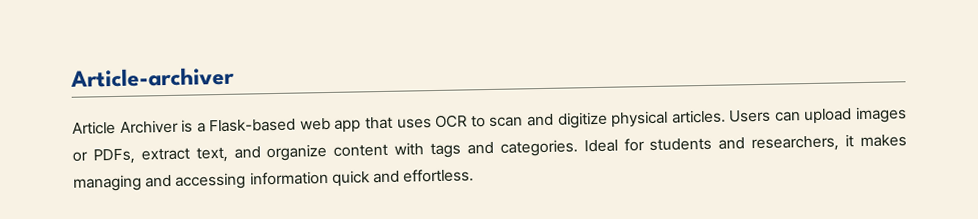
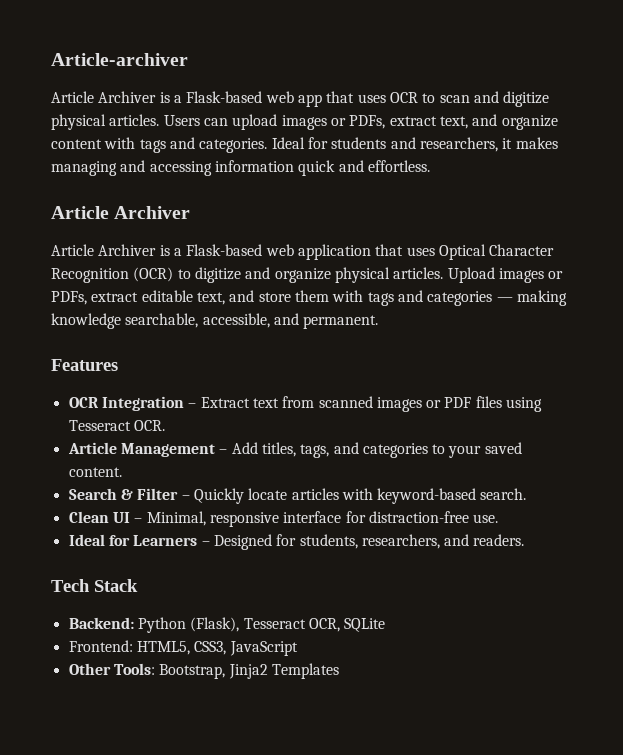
  Ideal for students and researchers, it makes managing and accessing information quick and effortless.
+ Article Archiver
+ Article Archiver is a Flask-based web application that uses Optical Character Recognition (OCR) to digitize and organize physical articles. Upload images or PDFs, extract editable text, and store them with tags and categories — making knowledge searchable, accessible, and permanent.
+ Features
+ OCR Integration – Extract text from scanned images or PDF files using Tesseract OCR.
+ Article Management – Add titles, tags, and categories to your saved content.
+ Search & Filter – Quickly locate articles with keyword-based search.
+ Clean UI – Minimal, responsive interface for distraction-free use.
+ Ideal for Learners – Designed for students, researchers, and readers.
+ Tech Stack
+ Backend: Python (Flask), Tesseract OCR, SQLite
+ Frontend: HTML5, CSS3, JavaScript
+ Other Tools: Bootstrap, Jinja2 Templates

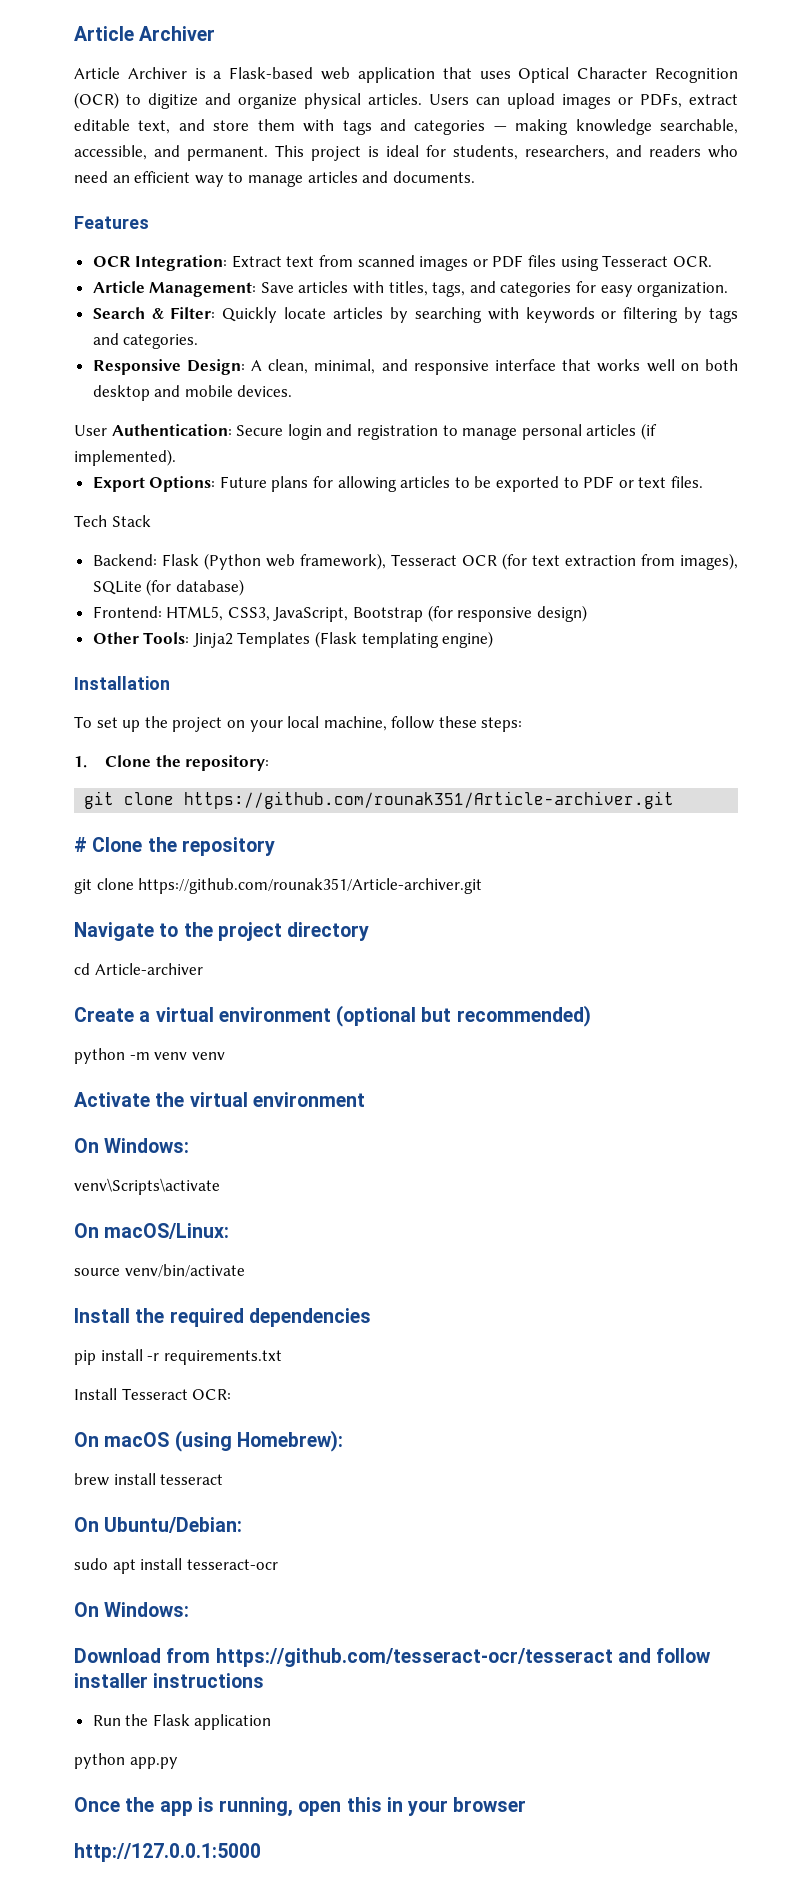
- Article-archiver
- Article Archiver is a Flask-based web app that uses OCR to scan and digitize physical articles. Users can upload images or PDFs, extract text, and organize content with tags and categories. Ideal for students and researchers, it makes managing and accessing information quick and effortless.
- Upload images or PDFs, extract editable text, and store them with tags and categories — making knowledge searchable, accessible, and permanent.
+ Users can upload images or PDFs, extract editable text, and store them with tags and categories — making knowledge searchable, accessible, and permanent. This project is ideal for students, researchers, and readers who need an efficient way to manage articles and documents.
- OCR Integration – Extract text from scanned images or PDF files using Tesseract OCR.
+ OCR Integration: Extract text from scanned images or PDF files using Tesseract OCR.
- Article Management – Add titles, tags, and categories to your saved content.
+ Article Management: Save articles with titles, tags, and categories for easy organization.
- Search & Filter – Quickly locate articles with keyword-based search.
- Clean UI – Minimal, responsive interface for distraction-free use.
- Ideal for Learners – Designed for students, researchers, and readers.
+ Search & Filter: Quickly locate articles by searching with keywords or filtering by tags and categories.
+ Responsive Design: A clean, minimal, and responsive interface that works well on both desktop and mobile devices.
+ User Authentication: Secure login and registration to manage personal articles (if implemented).
+ Export Options: Future plans for allowing articles to be exported to PDF or text files.
  Tech Stack
- Backend: Python (Flask), Tesseract OCR, SQLite
+ Backend: Flask (Python web framework), Tesseract OCR (for text extraction from images), SQLite (for database)
- Frontend: HTML5, CSS3, JavaScript
+ Frontend: HTML5, CSS3, JavaScript, Bootstrap (for responsive design)
- Other Tools: Bootstrap, Jinja2 Templates
+ Other Tools: Jinja2 Templates (Flask templating engine)
+ Installation
+ To set up the project on your local machine, follow these steps:
+ 1. Clone the repository:
+ git clone https://github.com/rounak351/Article-archiver.git
+ # Clone the repository
+ git clone https://github.com/rounak351/Article-archiver.git
+ Navigate to the project directory
+ cd Article-archiver
+ Create a virtual environment (optional but recommended)
+ python -m venv venv
+ Activate the virtual environment
+ On Windows:
+ venv\Scripts\activate
+ On macOS/Linux:
+ source venv/bin/activate
+ Install the required dependencies
+ pip install -r requirements.txt
+ Install Tesseract OCR:
+ On macOS (using Homebrew):
+ brew install tesseract
+ On Ubuntu/Debian:
+ sudo apt install tesseract-ocr
+ On Windows:
+ Download from https://github.com/tesseract-ocr/tesseract and follow installer instructions
+ Run the Flask application
+ python app.py
+ Once the app is running, open this in your browser
+ http://127.0.0.1:5000

